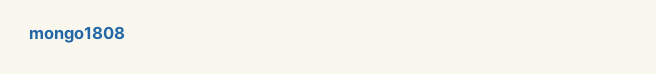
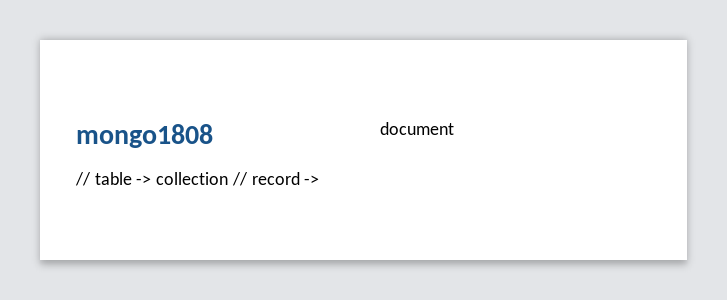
+ // table -> collection // record -> document

